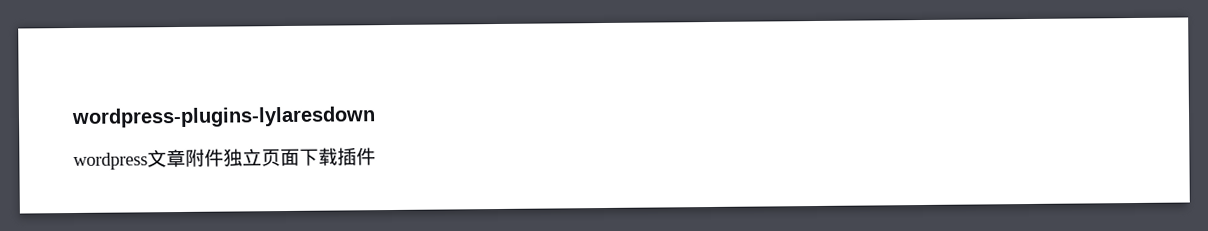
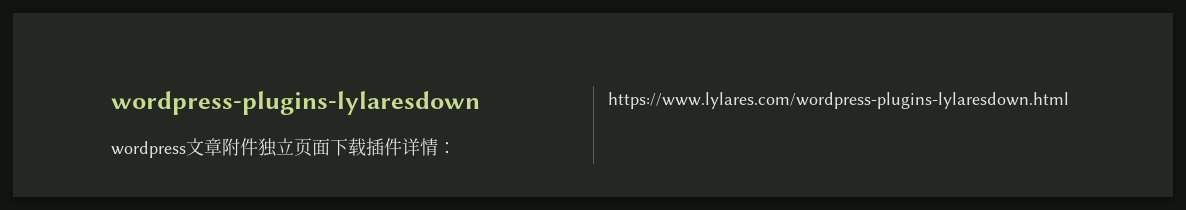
- wordpress文章附件独立页面下载插件
+ wordpress文章附件独立页面下载插件详情：https://www.lylares.com/wordpress-plugins-lylaresdown.html

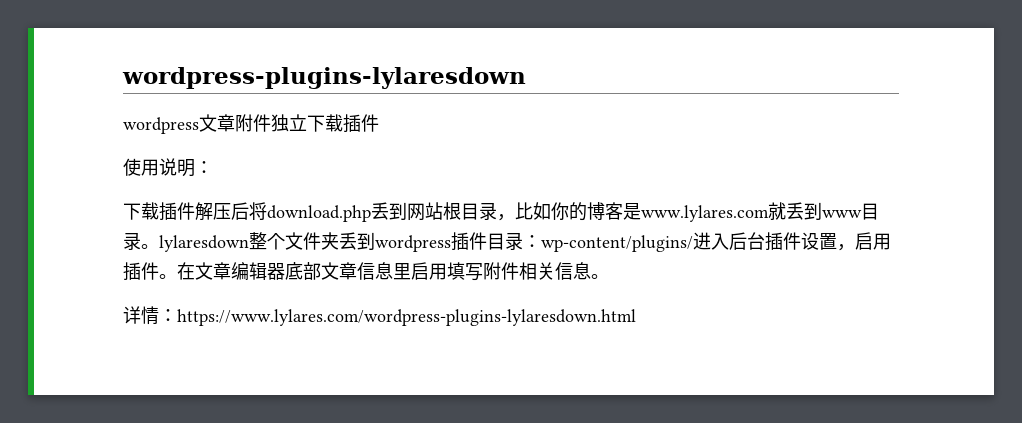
- wordpress文章附件独立页面下载插件详情：https://www.lylares.com/wordpress-plugins-lylaresdown.html
+ wordpress文章附件独立下载插件
+ 使用说明：
+ 下载插件解压后将download.php丢到网站根目录，比如你的博客是www.lylares.com就丢到www目录。lylaresdown整个文件夹丢到wordpress插件目录：wp-content/plugins/进入后台插件设置，启用插件。在文章编辑器底部文章信息里启用填写附件相关信息。
+ 详情：https://www.lylares.com/wordpress-plugins-lylaresdown.html

